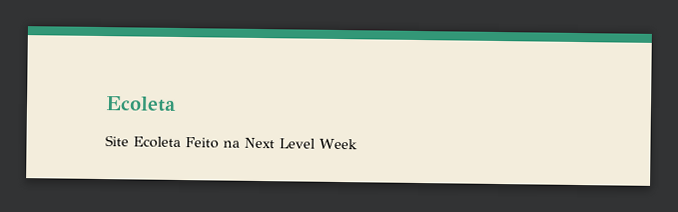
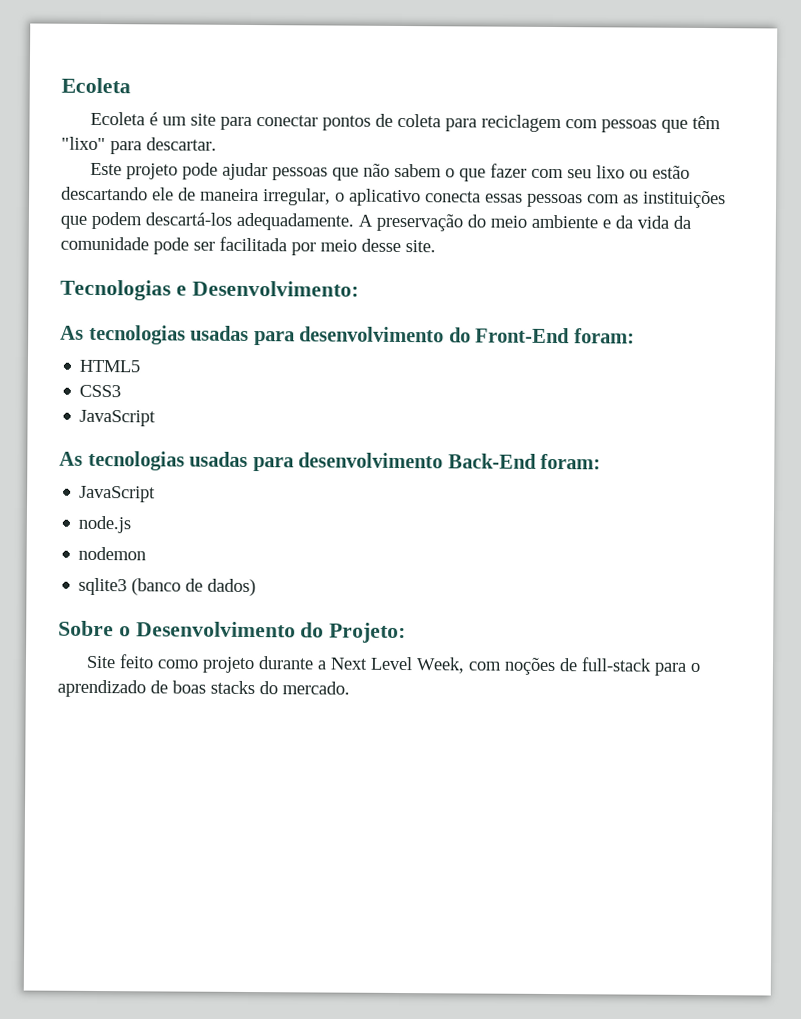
- Site Ecoleta Feito na Next Level Week
+ Ecoleta é um site para conectar pontos de coleta para reciclagem com pessoas que têm "lixo" para descartar.
+ Este projeto pode ajudar pessoas que não sabem o que fazer com seu lixo ou estão descartando ele de maneira irregular, o aplicativo conecta essas pessoas com as instituições que podem descartá-los adequadamente. A preservação do meio ambiente e da vida da comunidade pode ser facilitada por meio desse site.
+ Tecnologias e Desenvolvimento:
+ As tecnologias usadas para desenvolvimento do Front-End foram:
+ HTML5
+ CSS3
+ JavaScript
+ As tecnologias usadas para desenvolvimento Back-End foram:
+ JavaScript
+ node.js
+ nodemon
+ sqlite3 (banco de dados)
+ Sobre o Desenvolvimento do Projeto:
+ Site feito como projeto durante a Next Level Week, com noções de full-stack para o aprendizado de boas stacks do mercado.

